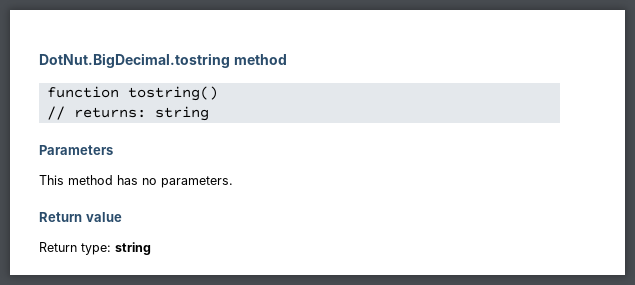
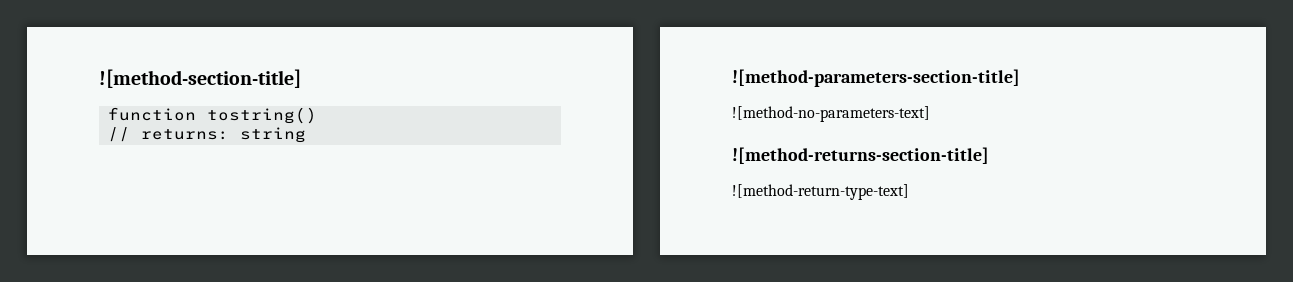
- DotNut.BigDecimal.tostring method
+ ![method-section-title]
- Parameters
- This method has no parameters.
- Return value
- Return type: string
+ ![method-parameters-section-title]
+ ![method-no-parameters-text]
+ ![method-returns-section-title]
+ ![method-return-type-text]

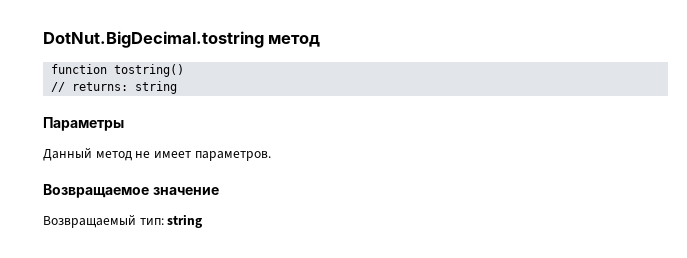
- ![method-section-title]
+ DotNut.BigDecimal.tostring метод
- ![method-parameters-section-title]
- ![method-no-parameters-text]
- ![method-returns-section-title]
- ![method-return-type-text]
+ Параметры
+ Данный метод не имеет параметров.
+ Возвращаемое значение
+ Возвращаемый тип: string

